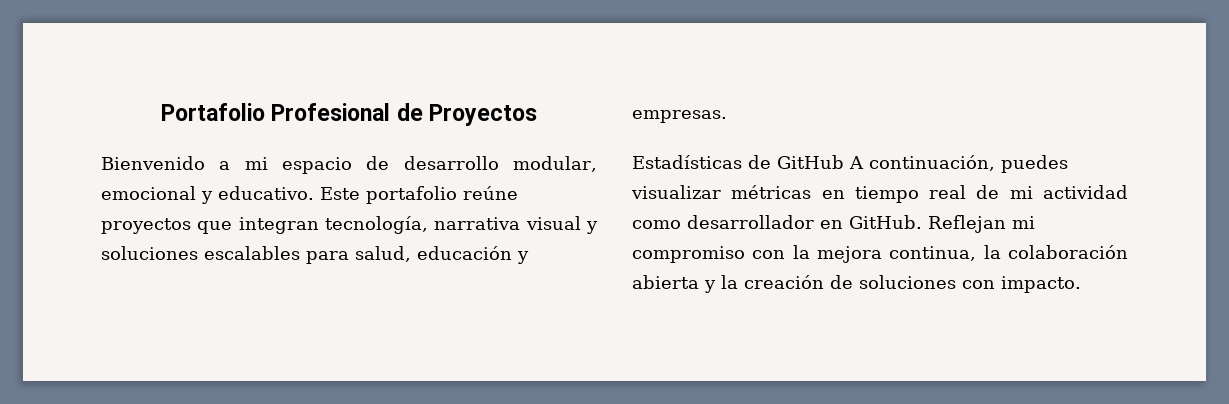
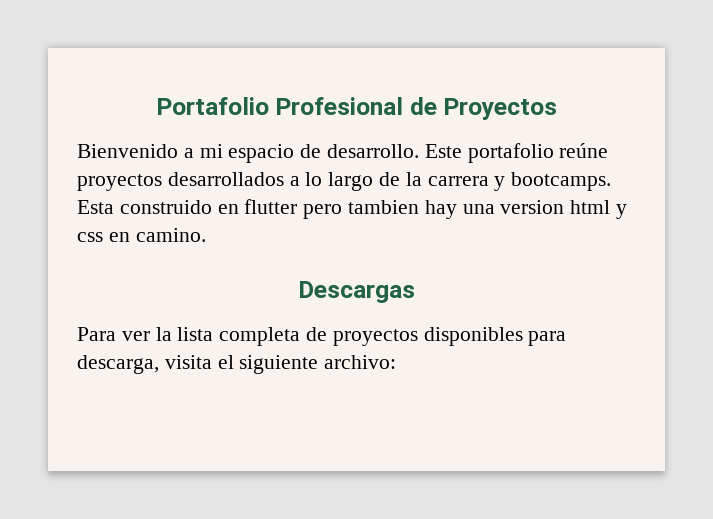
- Bienvenido a mi espacio de desarrollo modular, emocional y educativo. Este portafolio reúne proyectos que integran tecnología, narrativa visual y soluciones escalables para salud, educación y empresas.
- Estadísticas de GitHub A continuación, puedes visualizar métricas en tiempo real de mi actividad como desarrollador en GitHub. Reflejan mi compromiso con la mejora continua, la colaboración abierta y la creación de soluciones con impacto.
+ Bienvenido a mi espacio de desarrollo. Este portafolio reúne proyectos desarrollados a lo largo de la carrera y bootcamps. Esta construido en flutter pero tambien hay una version html y css en camino.
+ Descargas
+ Para ver la lista completa de proyectos disponibles para descarga, visita el siguiente archivo:

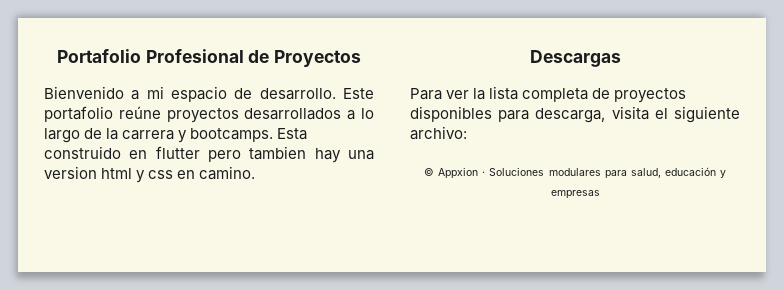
+ © Appxion · Soluciones modulares para salud, educación y empresas

